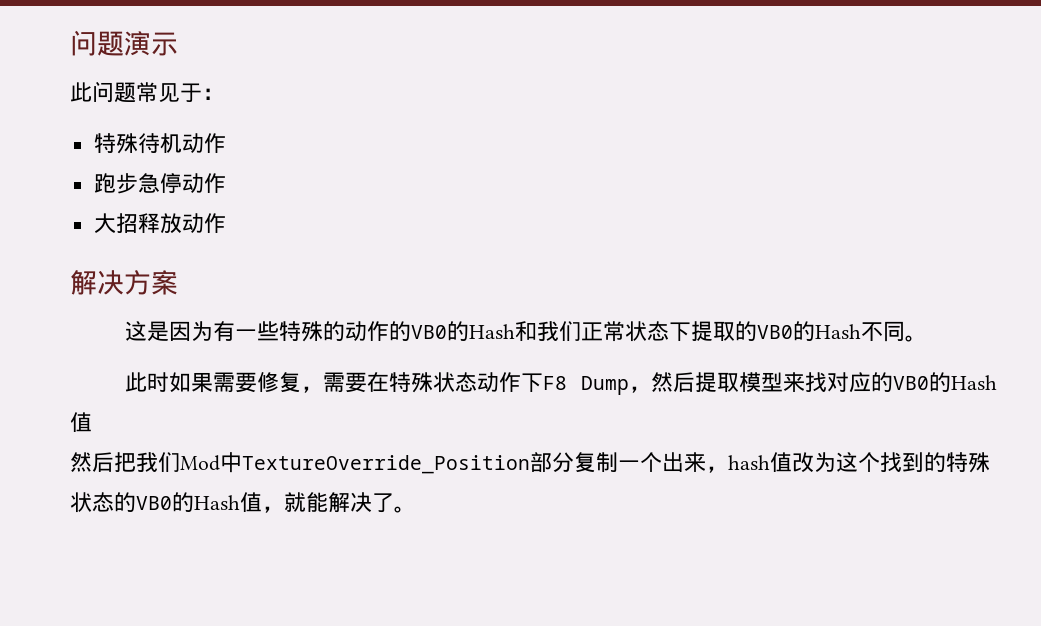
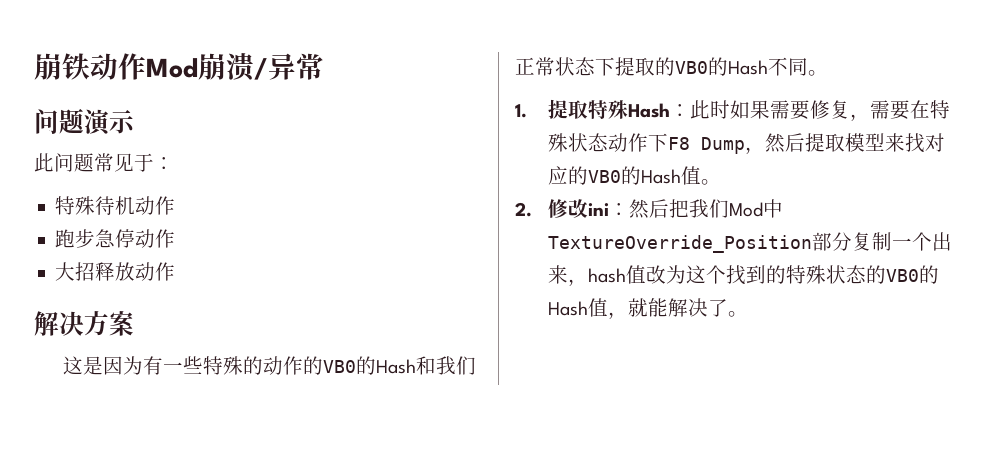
+ 崩铁动作Mod崩溃/异常
- 此时如果需要修复，需要在特殊状态动作下F8 Dump，然后提取模型来找对应的VB0的Hash值
- 然后把我们Mod中TextureOverride_Position部分复制一个出来，hash值改为这个找到的特殊状态的VB0的Hash值，就能解决了。
+ 1.提取特殊Hash：此时如果需要修复，需要在特殊状态动作下F8 Dump，然后提取模型来找对应的VB0的Hash值。
+ 2.修改ini：然后把我们Mod中TextureOverride_Position部分复制一个出来，hash值改为这个找到的特殊状态的VB0的Hash值，就能解决了。

